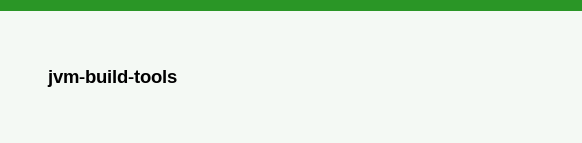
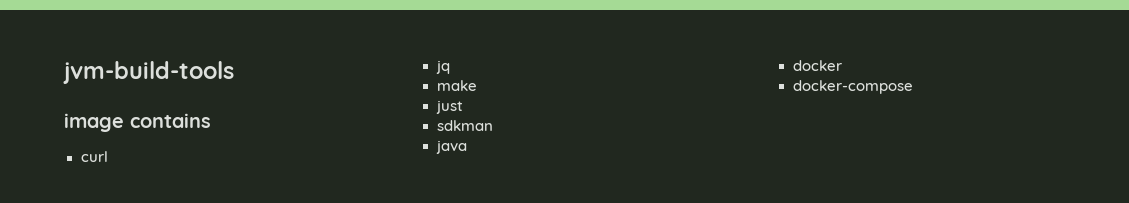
+ image contains
+ curl
+ jq
+ make
+ just
+ sdkman
+ java
+ docker
+ docker-compose

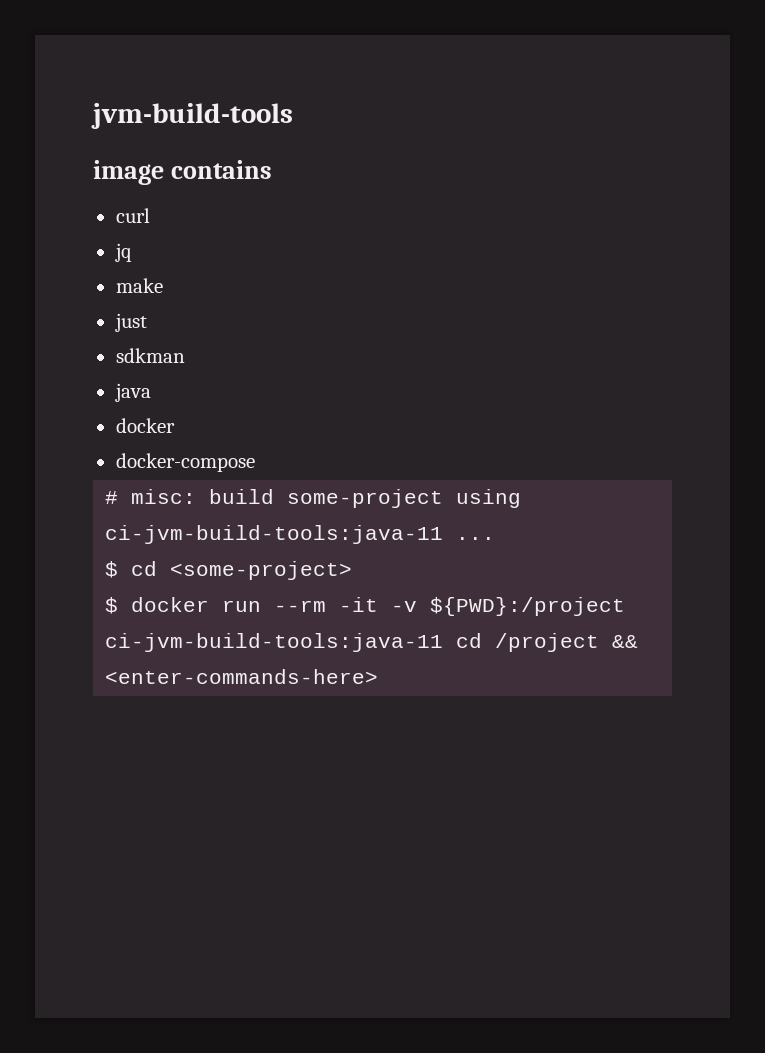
+ # misc: build some-project using ci-jvm-build-tools:java-11 ...
+ $ cd <some-project>
+ $ docker run --rm -it -v ${PWD}:/project ci-jvm-build-tools:java-11 cd /project && <enter-commands-here>

